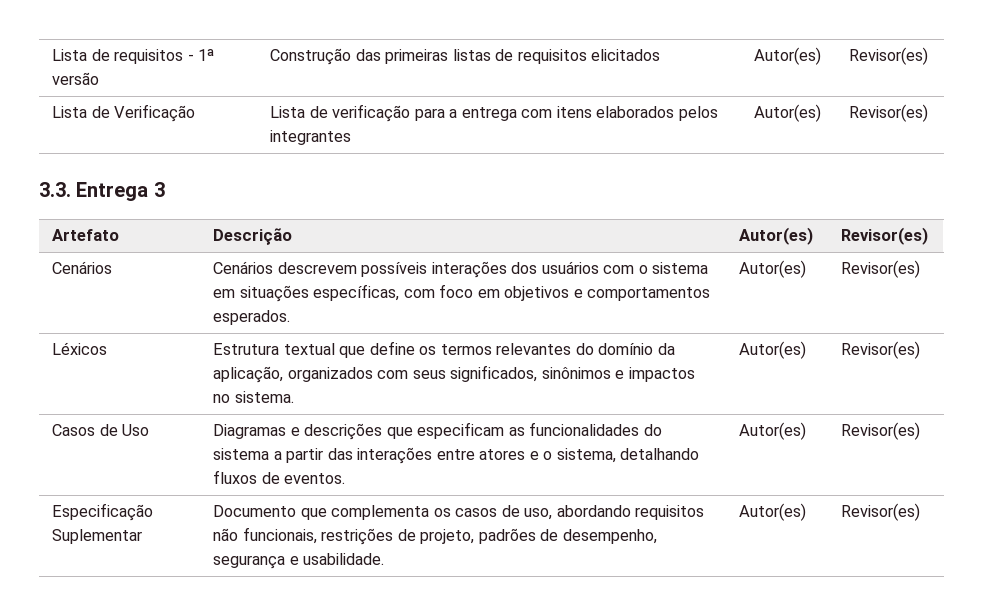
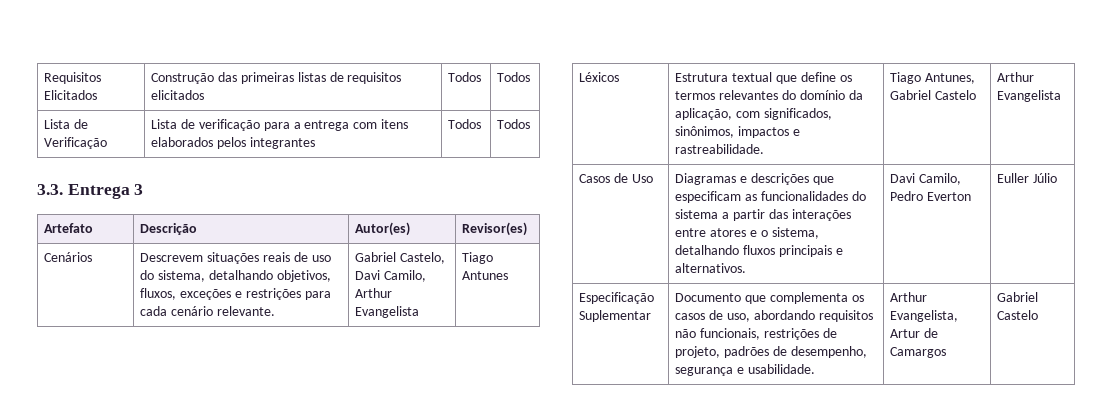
- Lista de requisitos - 1ª versão | Construção das primeiras listas de requisitos elicitados | Autor(es) | Revisor(es)
+ Requisitos Elicitados | Construção das primeiras listas de requisitos elicitados | Todos | Todos
- Lista de Verificação | Lista de verificação para a entrega com itens elaborados pelos integrantes | Autor(es) | Revisor(es)
+ Lista de Verificação | Lista de verificação para a entrega com itens elaborados pelos integrantes | Todos | Todos
- Cenários | Cenários descrevem possíveis interações dos usuários com o sistema em situações específicas, com foco em objetivos e comportamentos esperados. | Autor(es) | Revisor(es)
+ Cenários | Descrevem situações reais de uso do sistema, detalhando objetivos, fluxos, exceções e restrições para cada cenário relevante. | Gabriel Castelo, Davi Camilo, Arthur Evangelista | Tiago Antunes
- Léxicos | Estrutura textual que define os termos relevantes do domínio da aplicação, organizados com seus significados, sinônimos e impactos no sistema. | Autor(es) | Revisor(es)
+ Léxicos | Estrutura textual que define os termos relevantes do domínio da aplicação, com significados, sinônimos, impactos e rastreabilidade. | Tiago Antunes, Gabriel Castelo | Arthur Evangelista
- Casos de Uso | Diagramas e descrições que especificam as funcionalidades do sistema a partir das interações entre atores e o sistema, detalhando fluxos de eventos. | Autor(es) | Revisor(es)
+ Casos de Uso | Diagramas e descrições que especificam as funcionalidades do sistema a partir das interações entre atores e o sistema, detalhando fluxos principais e alternativos. | Davi Camilo, Pedro Everton | Euller Júlio
- Especificação Suplementar | Documento que complementa os casos de uso, abordando requisitos não funcionais, restrições de projeto, padrões de desempenho, segurança e usabilidade. | Autor(es) | Revisor(es)
+ Especificação Suplementar | Documento que complementa os casos de uso, abordando requisitos não funcionais, restrições de projeto, padrões de desempenho, segurança e usabilidade. | Arthur Evangelista, Artur de Camargos | Gabriel Castelo

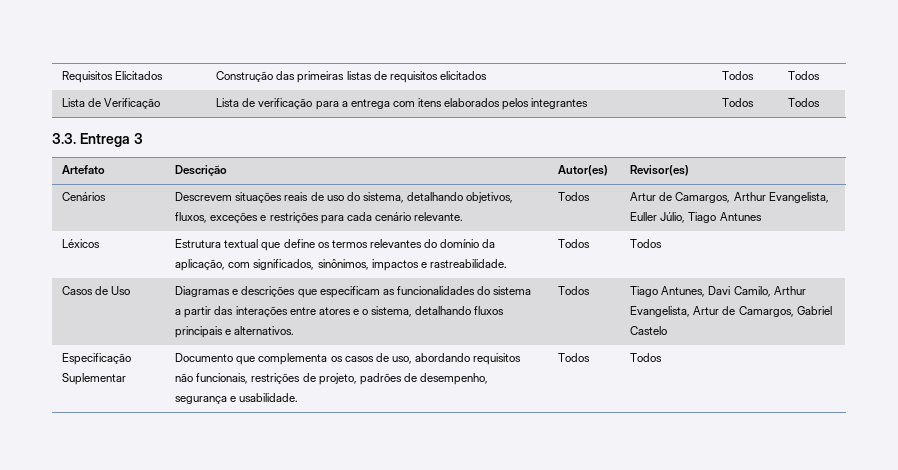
- Cenários | Descrevem situações reais de uso do sistema, detalhando objetivos, fluxos, exceções e restrições para cada cenário relevante. | Gabriel Castelo, Davi Camilo, Arthur Evangelista | Tiago Antunes
+ Cenários | Descrevem situações reais de uso do sistema, detalhando objetivos, fluxos, exceções e restrições para cada cenário relevante. | Todos | Artur de Camargos, Arthur Evangelista, Euller Júlio, Tiago Antunes
- Léxicos | Estrutura textual que define os termos relevantes do domínio da aplicação, com significados, sinônimos, impactos e rastreabilidade. | Tiago Antunes, Gabriel Castelo | Arthur Evangelista
+ Léxicos | Estrutura textual que define os termos relevantes do domínio da aplicação, com significados, sinônimos, impactos e rastreabilidade. | Todos | Todos
- Casos de Uso | Diagramas e descrições que especificam as funcionalidades do sistema a partir das interações entre atores e o sistema, detalhando fluxos principais e alternativos. | Davi Camilo, Pedro Everton | Euller Júlio
+ Casos de Uso | Diagramas e descrições que especificam as funcionalidades do sistema a partir das interações entre atores e o sistema, detalhando fluxos principais e alternativos. | Todos | Tiago Antunes, Davi Camilo, Arthur Evangelista, Artur de Camargos, Gabriel Castelo
- Especificação Suplementar | Documento que complementa os casos de uso, abordando requisitos não funcionais, restrições de projeto, padrões de desempenho, segurança e usabilidade. | Arthur Evangelista, Artur de Camargos | Gabriel Castelo
+ Especificação Suplementar | Documento que complementa os casos de uso, abordando requisitos não funcionais, restrições de projeto, padrões de desempenho, segurança e usabilidade. | Todos | Todos

